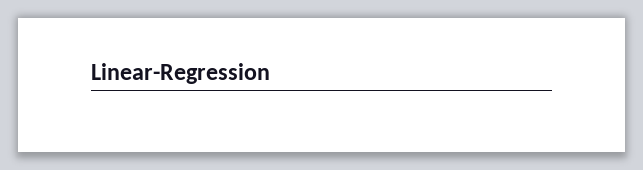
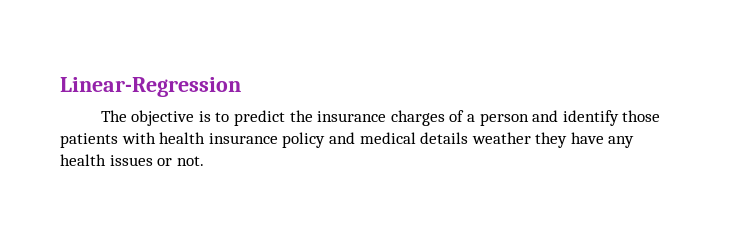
+ The objective is to predict the insurance charges of a person and identify those patients with health insurance policy and medical details weather they have any health issues or not.

